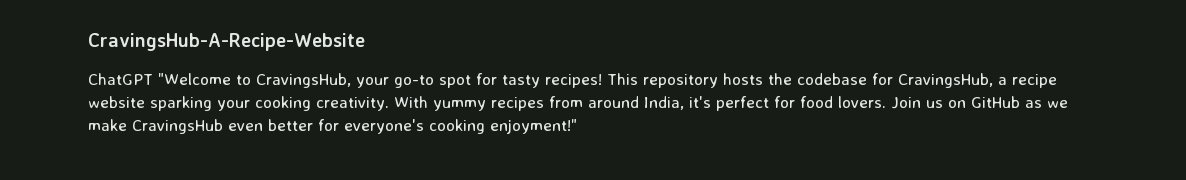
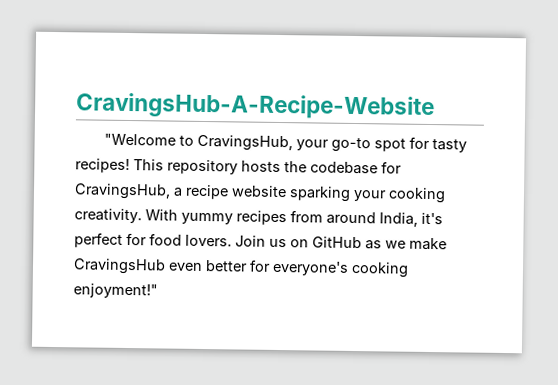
- ChatGPT "Welcome to CravingsHub, your go-to spot for tasty recipes!
+ "Welcome to CravingsHub, your go-to spot for tasty recipes!

